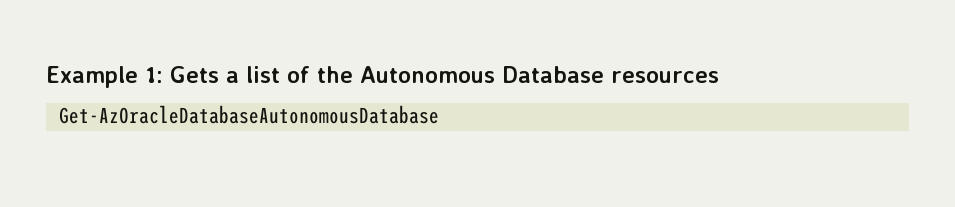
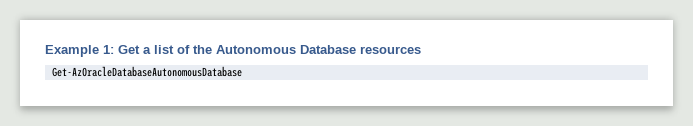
- Example 1: Gets a list of the Autonomous Database resources
+ Example 1: Get a list of the Autonomous Database resources

